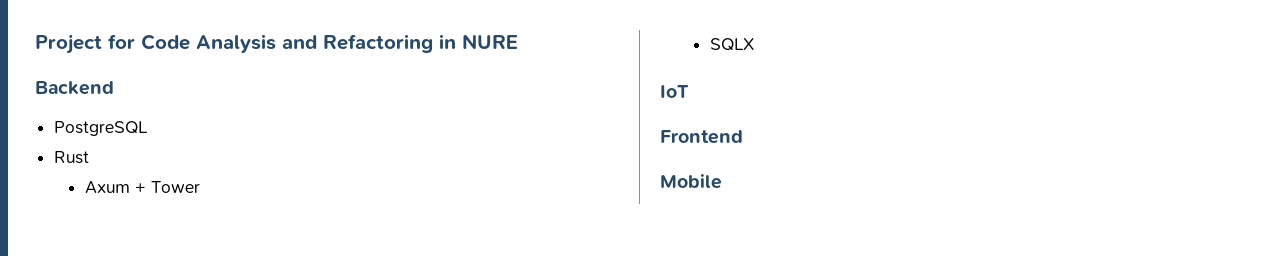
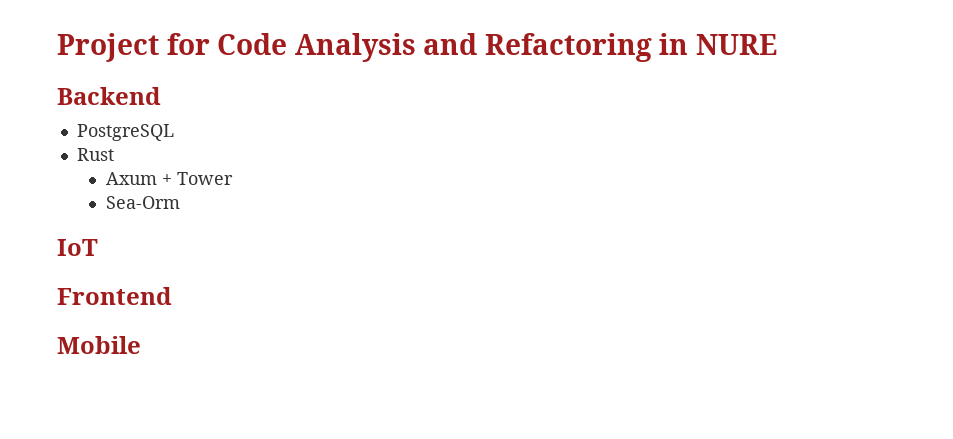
- SQLX
+ Sea-Orm

